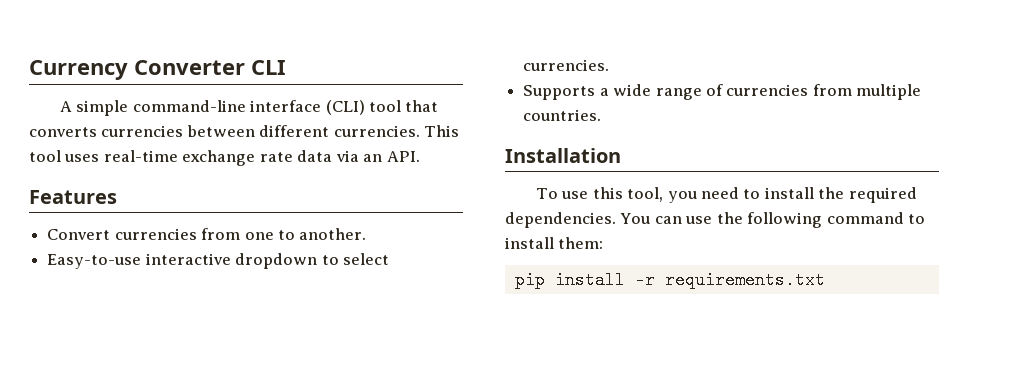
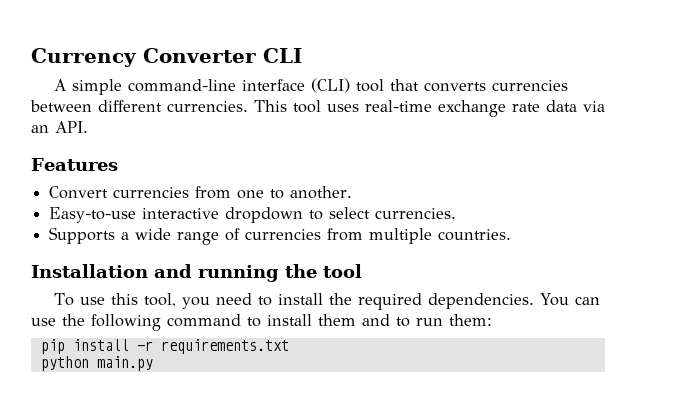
- Installation
+ Installation and running the tool
- You can use the following command to install them:
+ You can use the following command to install them and to run them:
+ python main.py

